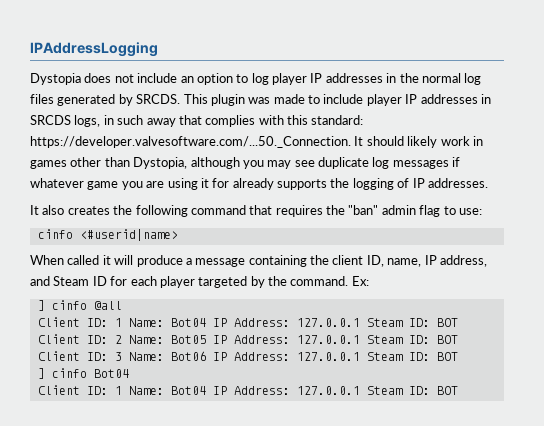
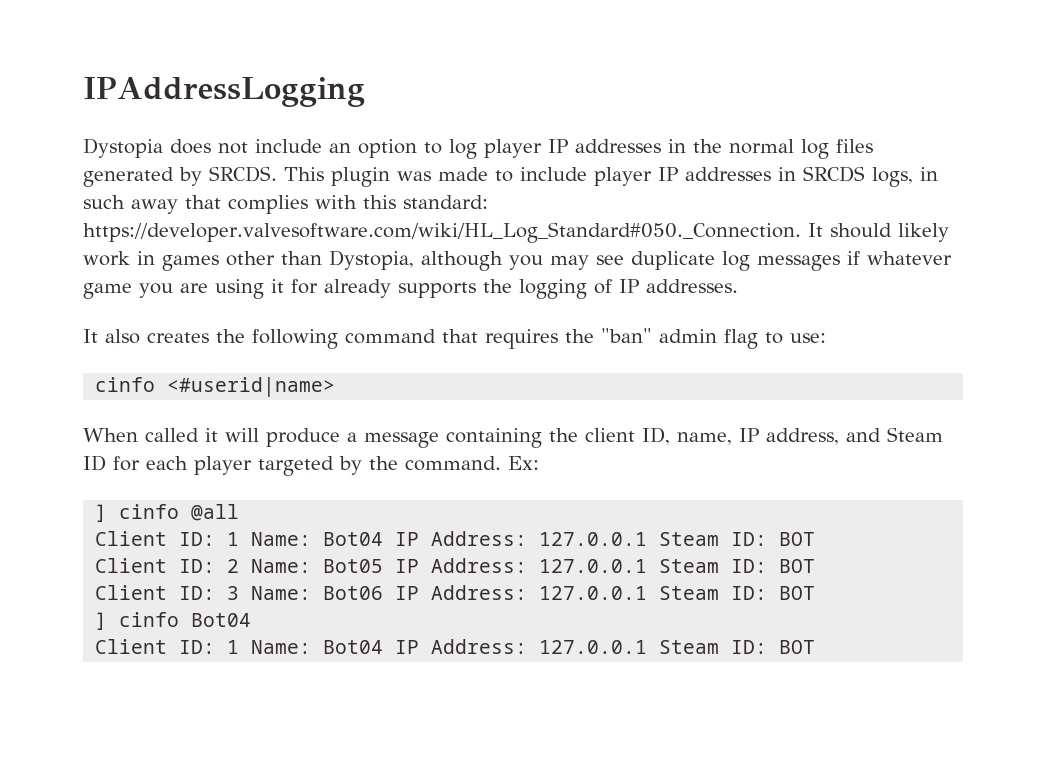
- This plugin was made to include player IP addresses in SRCDS logs, in such away that complies with this standard: https://developer.valvesoftware.com/...50._Connection. It should likely work in games other than Dystopia, although you may see duplicate log messages if whatever game you are using it for already supports the logging of IP addresses.
+ This plugin was made to include player IP addresses in SRCDS logs, in such away that complies with this standard: https://developer.valvesoftware.com/wiki/HL_Log_Standard#050._Connection. It should likely work in games other than Dystopia, although you may see duplicate log messages if whatever game you are using it for already supports the logging of IP addresses.

